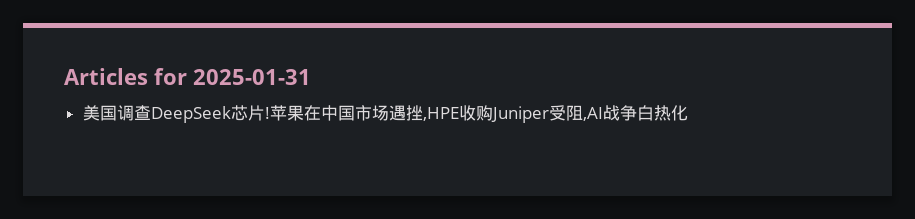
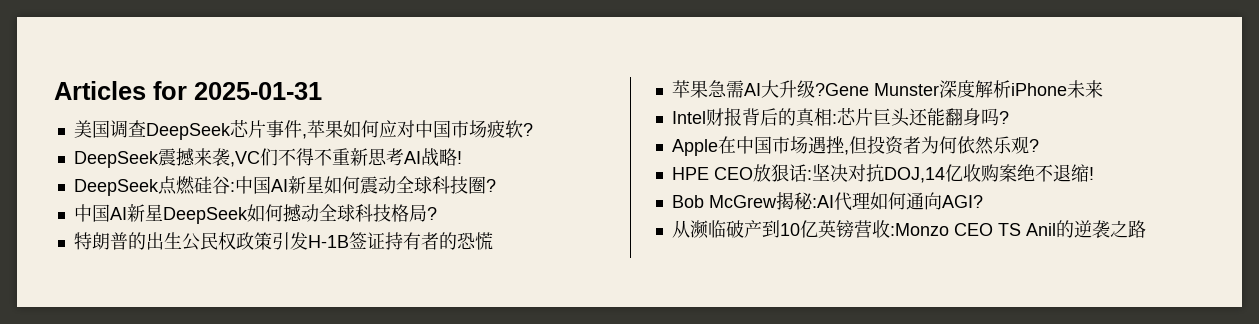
- 美国调查DeepSeek芯片!苹果在中国市场遇挫,HPE收购Juniper受阻,AI战争白热化
+ 美国调查DeepSeek芯片事件,苹果如何应对中国市场疲软?
+ DeepSeek震撼来袭,VC们不得不重新思考AI战略!
+ DeepSeek点燃硅谷:中国AI新星如何震动全球科技圈?
+ 中国AI新星DeepSeek如何撼动全球科技格局?
+ 特朗普的出生公民权政策引发H-1B签证持有者的恐慌
+ 苹果急需AI大升级?Gene Munster深度解析iPhone未来
+ Intel财报背后的真相:芯片巨头还能翻身吗?
+ Apple在中国市场遇挫,但投资者为何依然乐观?
+ HPE CEO放狠话:坚决对抗DOJ,14亿收购案绝不退缩!
+ Bob McGrew揭秘:AI代理如何通向AGI?
+ 从濒临破产到10亿英镑营收:Monzo CEO TS Anil的逆袭之路

